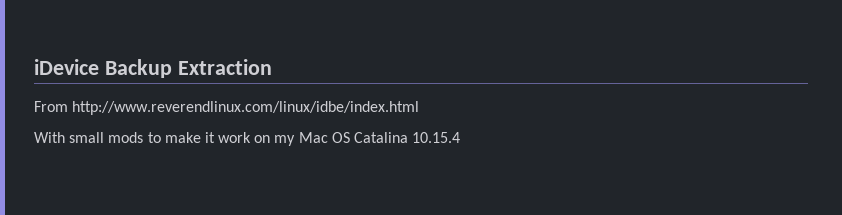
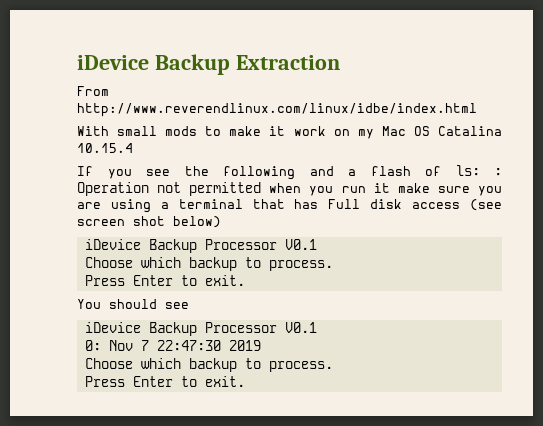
+ If you see the following and a flash of ls: : Operation not permitted when you run it make sure you are using a terminal that has Full disk access (see screen shot below)
+ iDevice Backup Processor V0.1
+ Choose which backup to process.
+ Press Enter to exit.
+ You should see
+ iDevice Backup Processor V0.1
+ 0: Nov 7 22:47:30 2019
+ Choose which backup to process.
+ Press Enter to exit.

